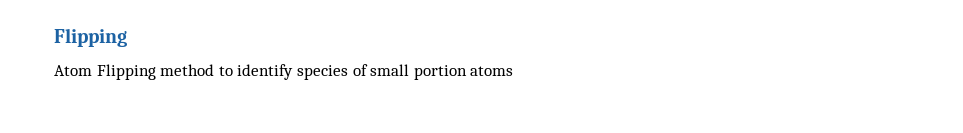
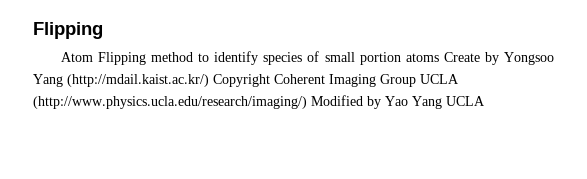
- Atom Flipping method to identify species of small portion atoms
+ Atom Flipping method to identify species of small portion atoms Create by Yongsoo Yang (http://mdail.kaist.ac.kr/) Copyright Coherent Imaging Group UCLA (http://www.physics.ucla.edu/research/imaging/) Modified by Yao Yang UCLA

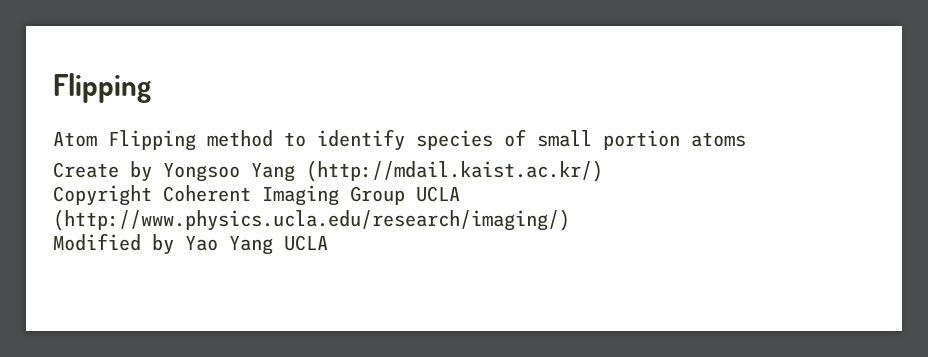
- Atom Flipping method to identify species of small portion atoms Create by Yongsoo Yang (http://mdail.kaist.ac.kr/) Copyright Coherent Imaging Group UCLA (http://www.physics.ucla.edu/research/imaging/) Modified by Yao Yang UCLA
+ Atom Flipping method to identify species of small portion atoms
+ Create by Yongsoo Yang (http://mdail.kaist.ac.kr/)
+ Copyright Coherent Imaging Group UCLA (http://www.physics.ucla.edu/research/imaging/)
+ Modified by Yao Yang UCLA

